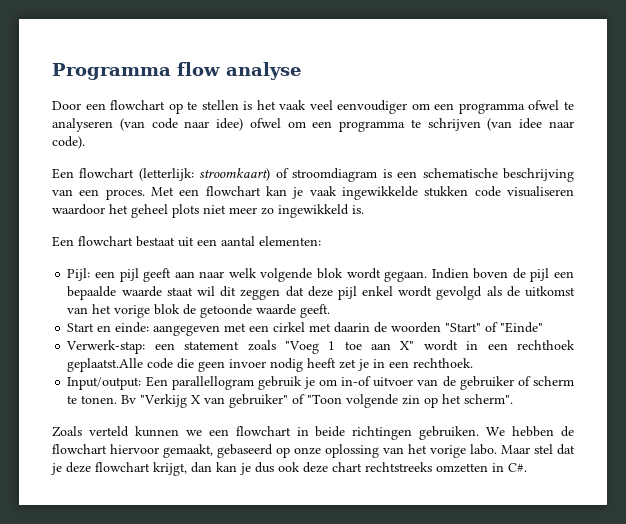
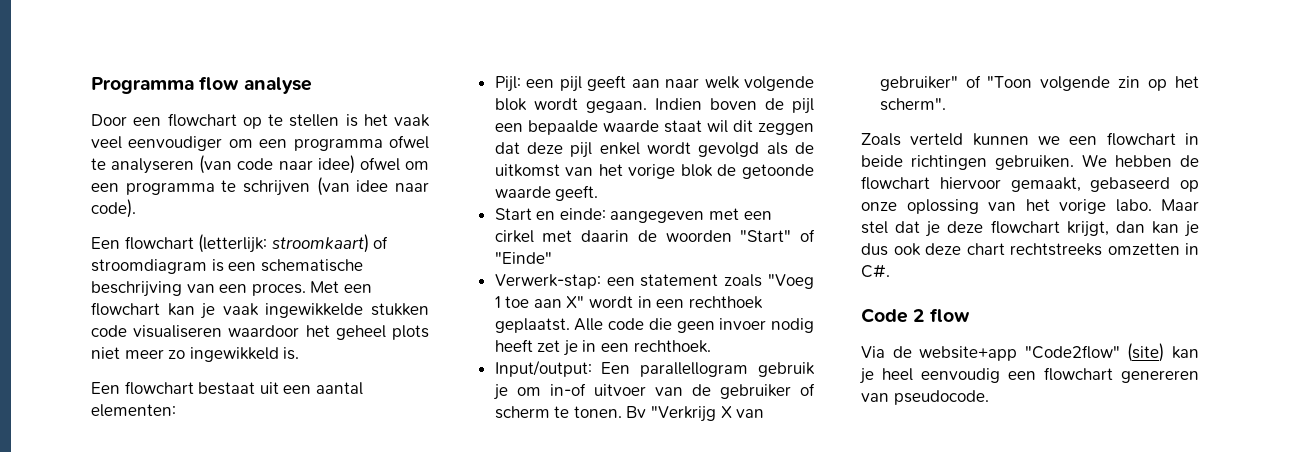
- Verwerk-stap: een statement zoals "Voeg 1 toe aan X" wordt in een rechthoek geplaatst.Alle code die geen invoer nodig heeft zet je in een rechthoek.
+ Verwerk-stap: een statement zoals "Voeg 1 toe aan X" wordt in een rechthoek geplaatst. Alle code die geen invoer nodig heeft zet je in een rechthoek.
- Bv "Verkijg X van gebruiker" of "Toon volgende zin op het scherm".
+ Bv "Verkrijg X van gebruiker" of "Toon volgende zin op het scherm".
+ Code 2 flow
+ Via de website+app "Code2flow" (site) kan je heel eenvoudig een flowchart genereren van pseudocode.

